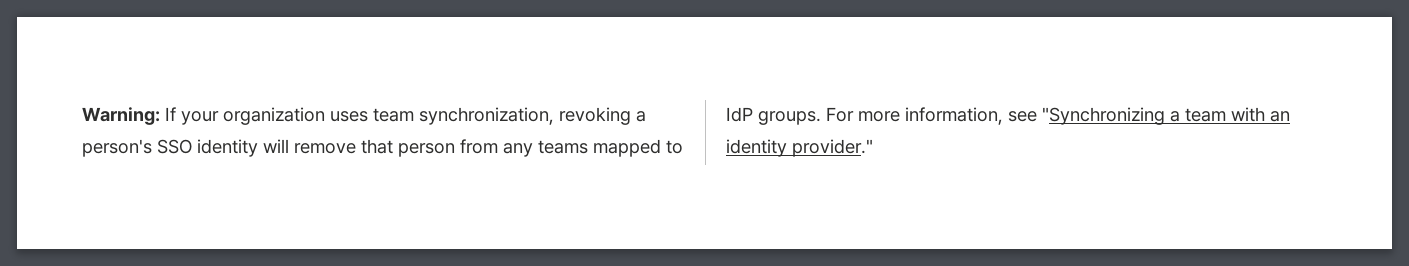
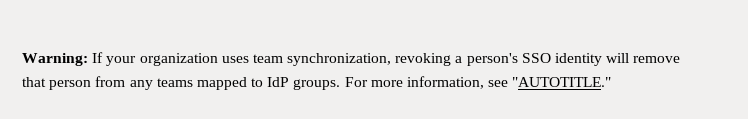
- For more information, see "Synchronizing a team with an identity provider."
+ For more information, see "AUTOTITLE."

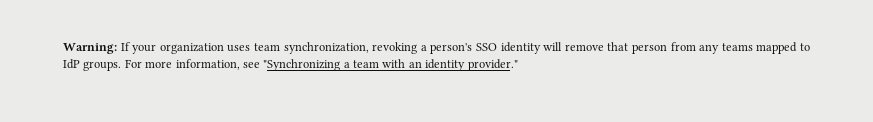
- For more information, see "AUTOTITLE."
+ For more information, see "Synchronizing a team with an identity provider."

